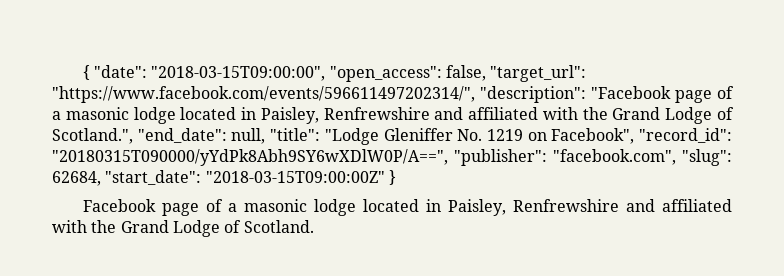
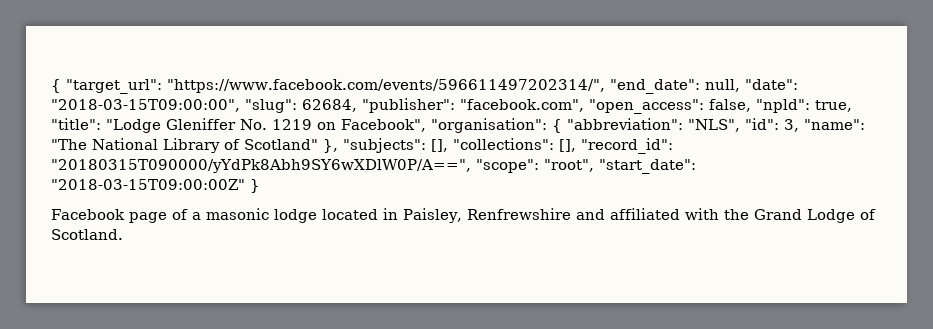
- { "date": "2018-03-15T09:00:00", "open_access": false, "target_url": "https://www.facebook.com/events/596611497202314/", "description": "Facebook page of a masonic lodge located in Paisley, Renfrewshire and affiliated with the Grand Lodge of Scotland.", "end_date": null, "title": "Lodge Gleniffer No. 1219 on Facebook", "record_id": "20180315T090000/yYdPk8Abh9SY6wXDlW0P/A==", "publisher": "facebook.com", "slug": 62684, "start_date": "2018-03-15T09:00:00Z" }
+ { "target_url": "https://www.facebook.com/events/596611497202314/", "end_date": null, "date": "2018-03-15T09:00:00", "slug": 62684, "publisher": "facebook.com", "open_access": false, "npld": true, "title": "Lodge Gleniffer No. 1219 on Facebook", "organisation": { "abbreviation": "NLS", "id": 3, "name": "The National Library of Scotland" }, "subjects": [], "collections": [], "record_id": "20180315T090000/yYdPk8Abh9SY6wXDlW0P/A==", "scope": "root", "start_date": "2018-03-15T09:00:00Z" }

